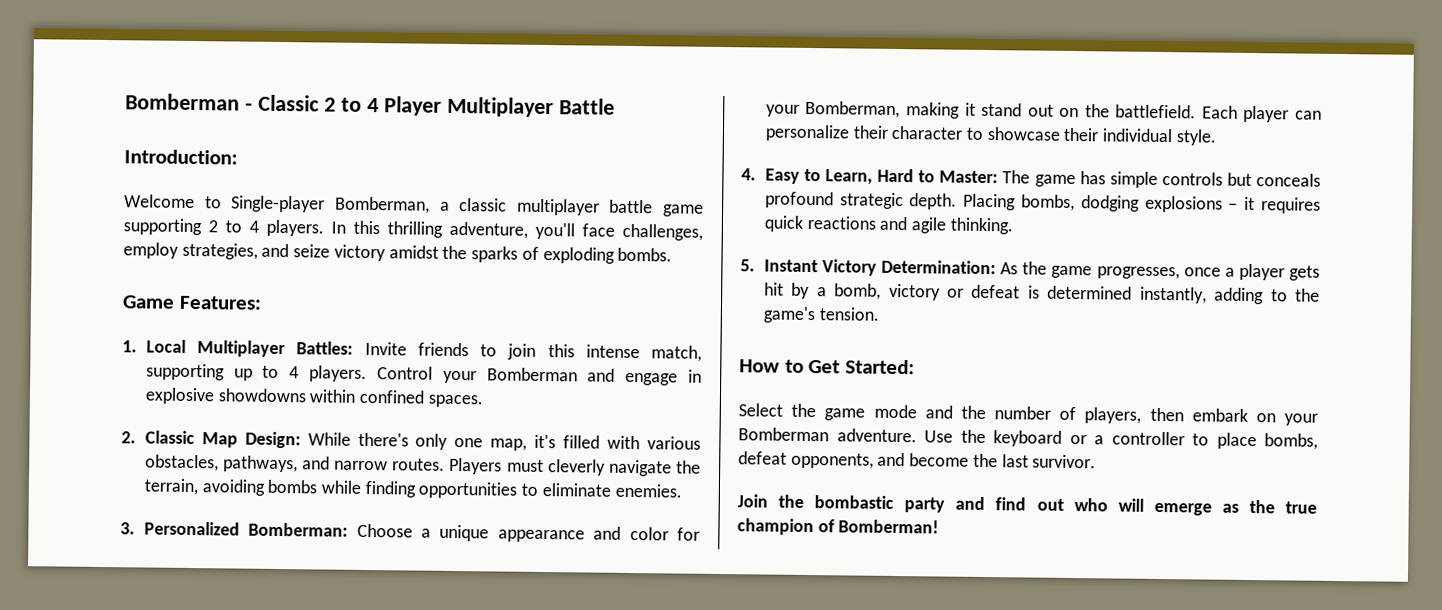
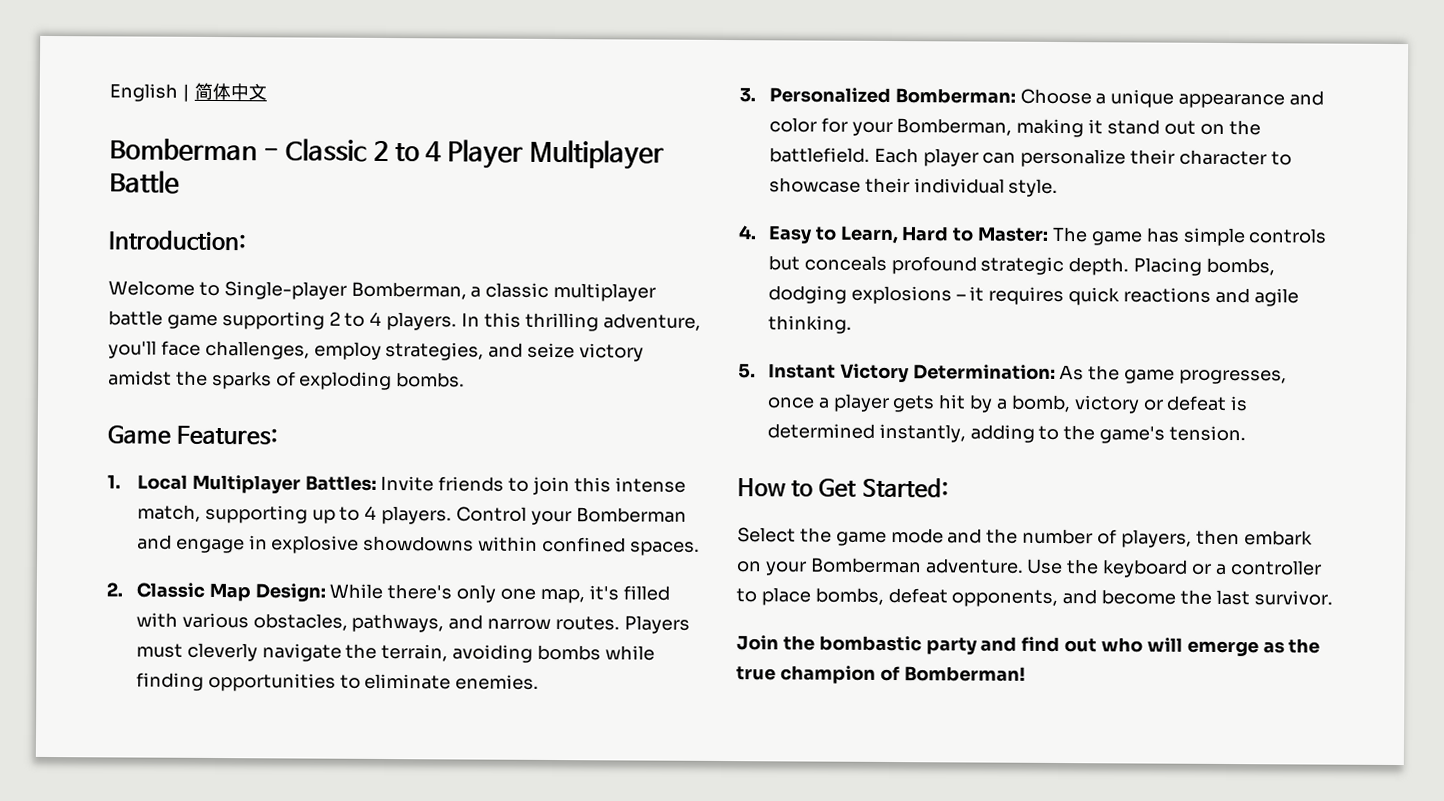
+ English | 简体中文

